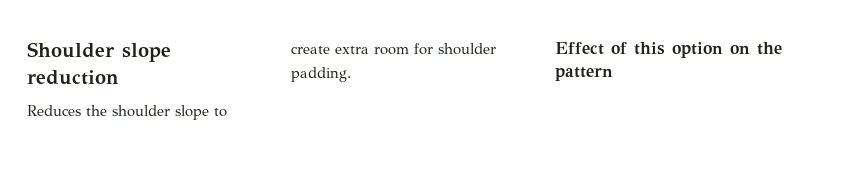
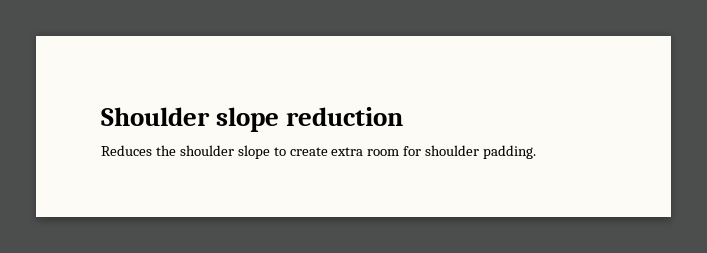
- Effect of this option on the pattern

